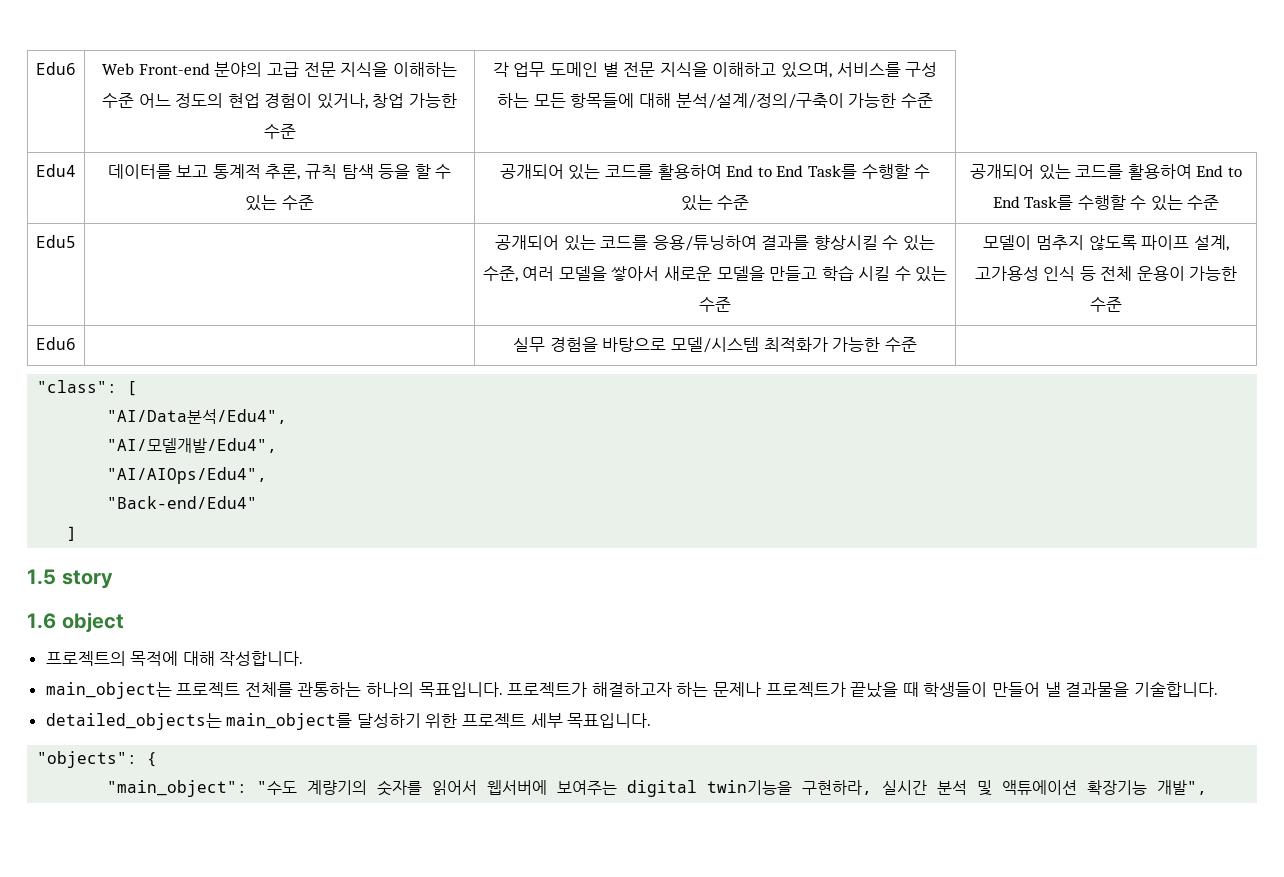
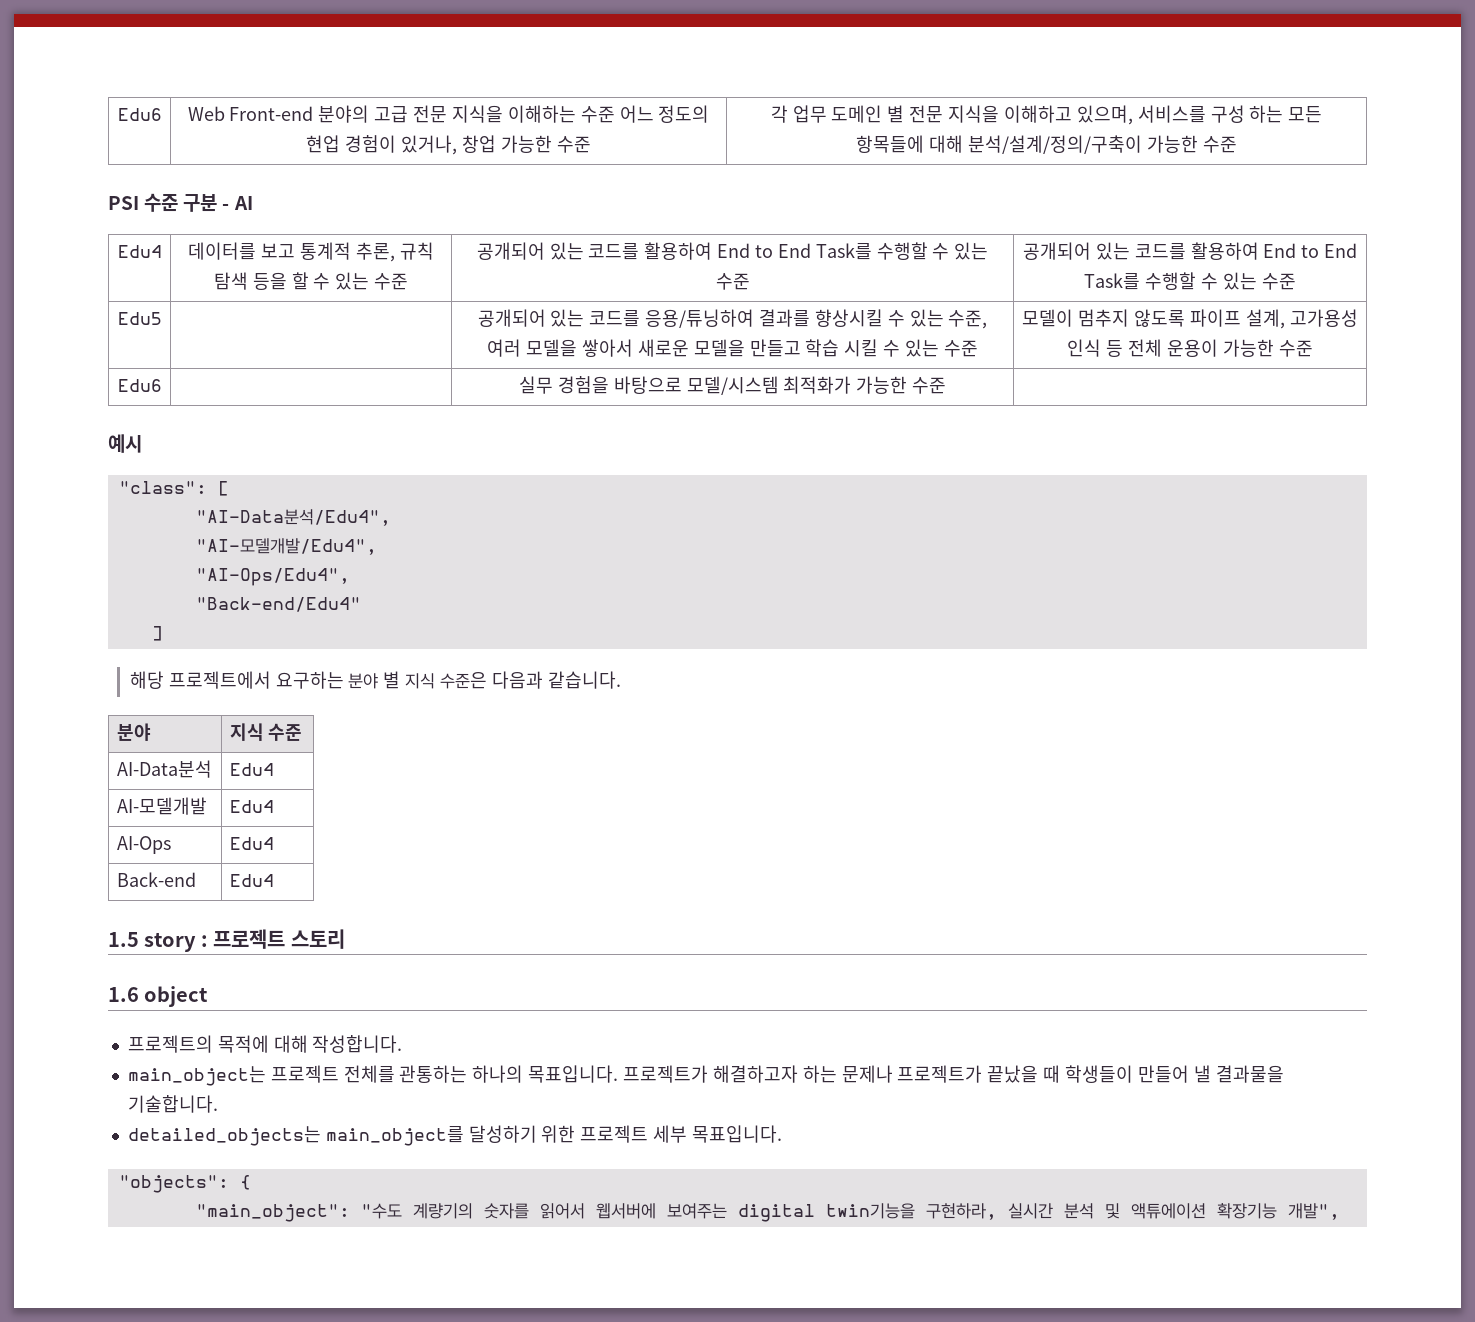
+ PSI 수준 구분 - AI
+ 예시
- "AI/Data분석/Edu4",
- "AI/모델개발/Edu4",
- "AI/AIOps/Edu4",
+ "AI-Data분석/Edu4",
+ "AI-모델개발/Edu4",
+ "AI-Ops/Edu4",
+ 해당 프로젝트에서 요구하는 분야 별 지식 수준은 다음과 같습니다.
+ 분야 | 지식 수준
+ AI-Data분석 | Edu4
+ AI-모델개발 | Edu4
+ AI-Ops | Edu4
+ Back-end | Edu4
- 1.5 story
+ 1.5 story : 프로젝트 스토리

